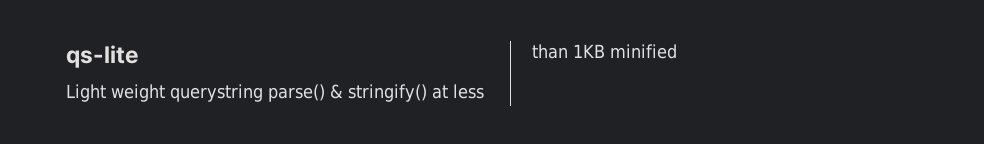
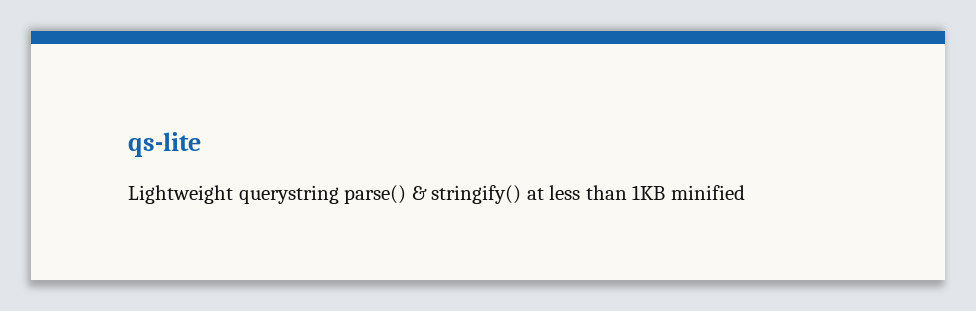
- Light weight querystring parse() & stringify() at less than 1KB minified
+ Lightweight querystring parse() & stringify() at less than 1KB minified

